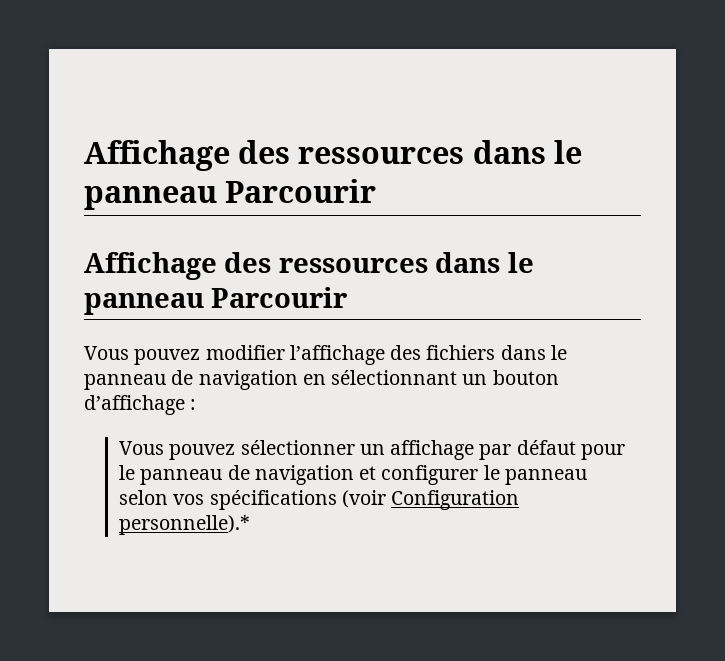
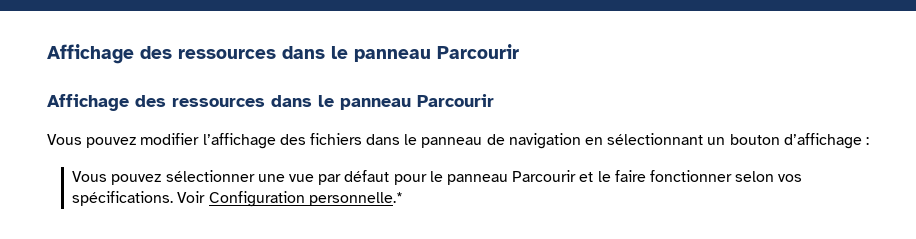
- Vous pouvez sélectionner un affichage par défaut pour le panneau de navigation et configurer le panneau selon vos spécifications (voir Configuration personnelle).*
+ Vous pouvez sélectionner une vue par défaut pour le panneau Parcourir et le faire fonctionner selon vos spécifications. Voir Configuration personnelle.*

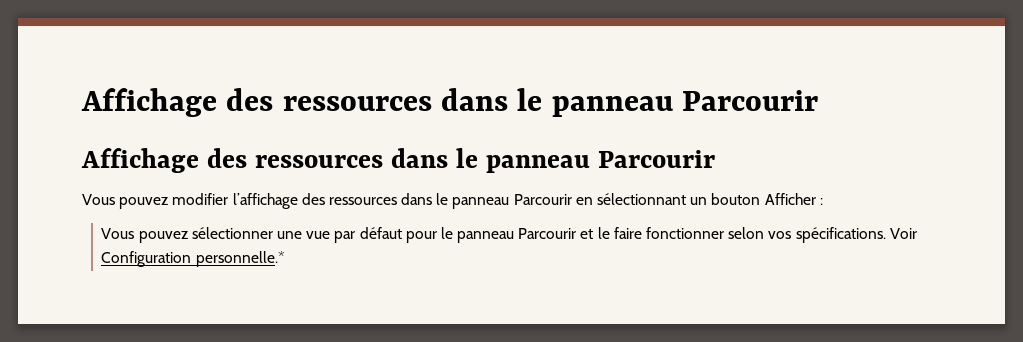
- Vous pouvez modifier l’affichage des fichiers dans le panneau de navigation en sélectionnant un bouton d’affichage :
+ Vous pouvez modifier l’affichage des ressources dans le panneau Parcourir en sélectionnant un bouton Afficher :

